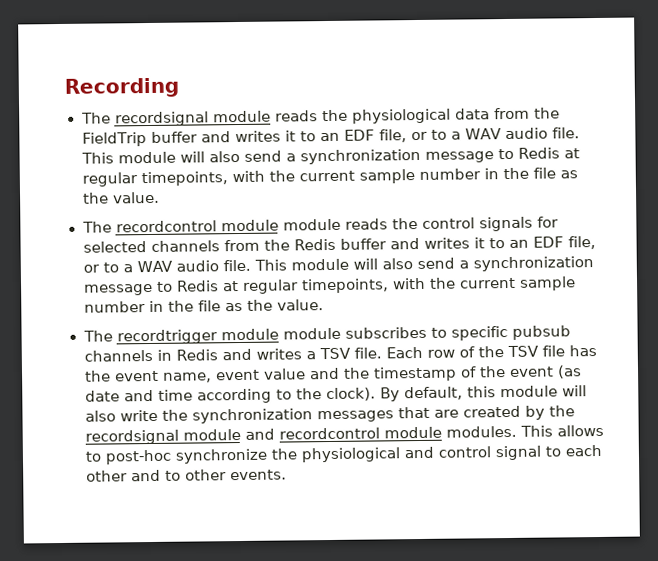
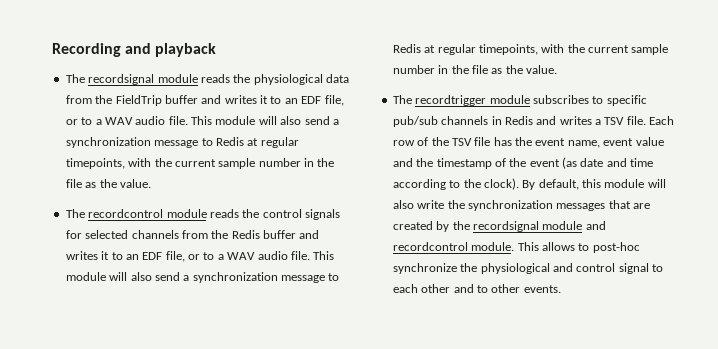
- Recording
+ Recording and playback
- The recordcontrol module module reads the control signals for selected channels from the Redis buffer and writes it to an EDF file, or to a WAV audio file.
+ The recordcontrol module reads the control signals for selected channels from the Redis buffer and writes it to an EDF file, or to a WAV audio file.
- The recordtrigger module module subscribes to specific pubsub channels in Redis and writes a TSV file.
+ The recordtrigger module subscribes to specific pub/sub channels in Redis and writes a TSV file.
- By default, this module will also write the synchronization messages that are created by the recordsignal module and recordcontrol module modules.
+ By default, this module will also write the synchronization messages that are created by the recordsignal module and recordcontrol module.

